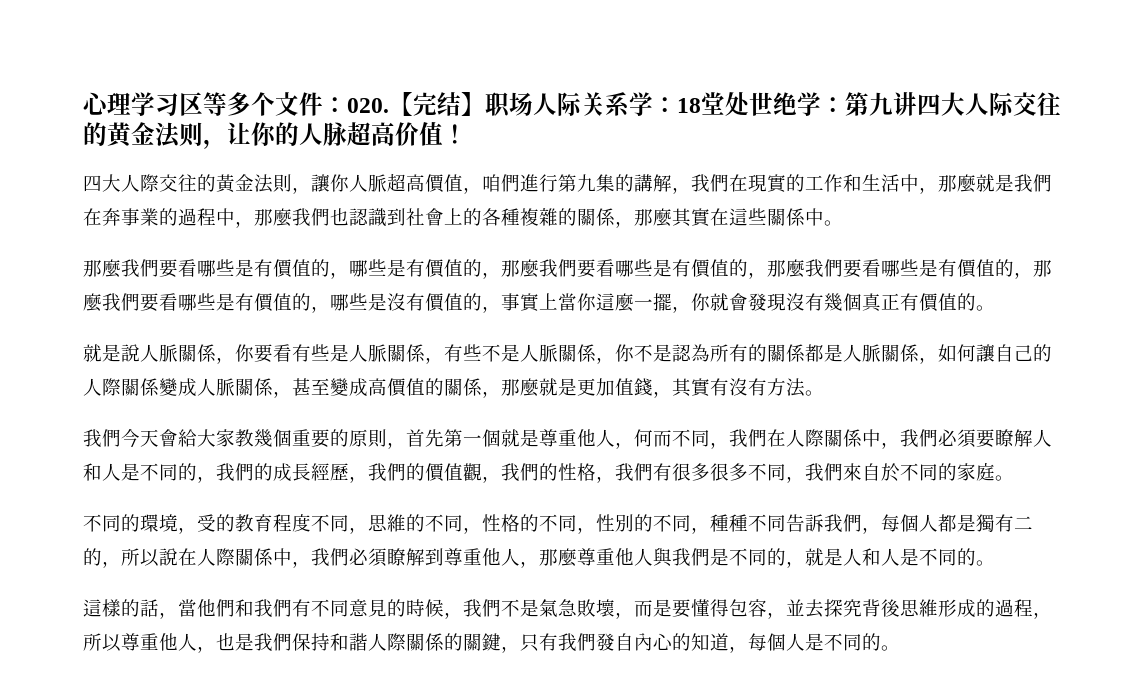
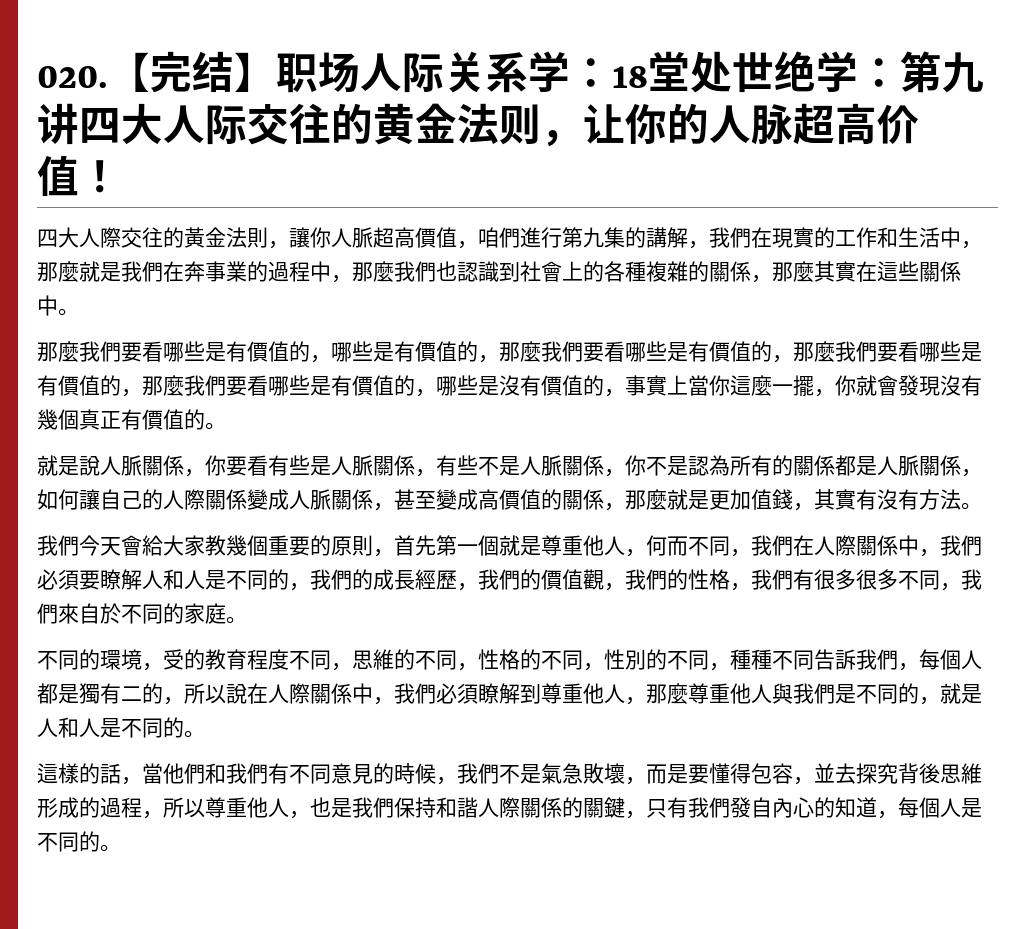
- 心理学习区等多个文件：020.【完结】职场人际关系学：18堂处世绝学：第九讲四大人际交往的黄金法则，让你的人脉超高价值！
+ 020.【完结】职场人际关系学：18堂处世绝学：第九讲四大人际交往的黄金法则，让你的人脉超高价值！

